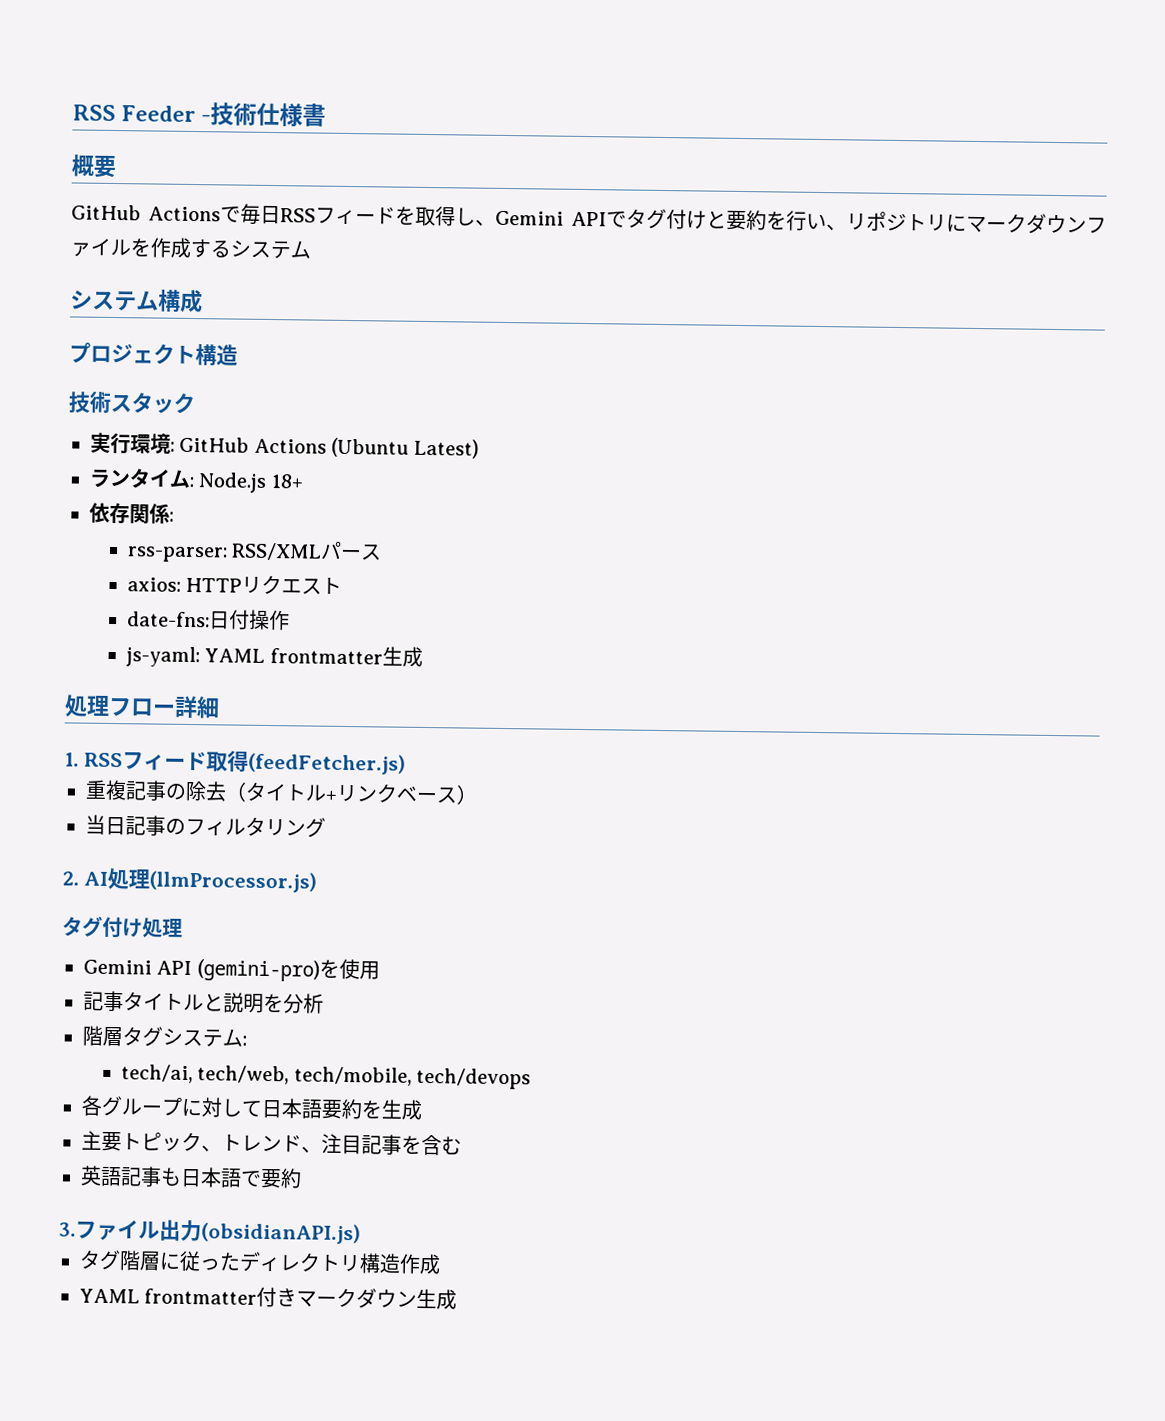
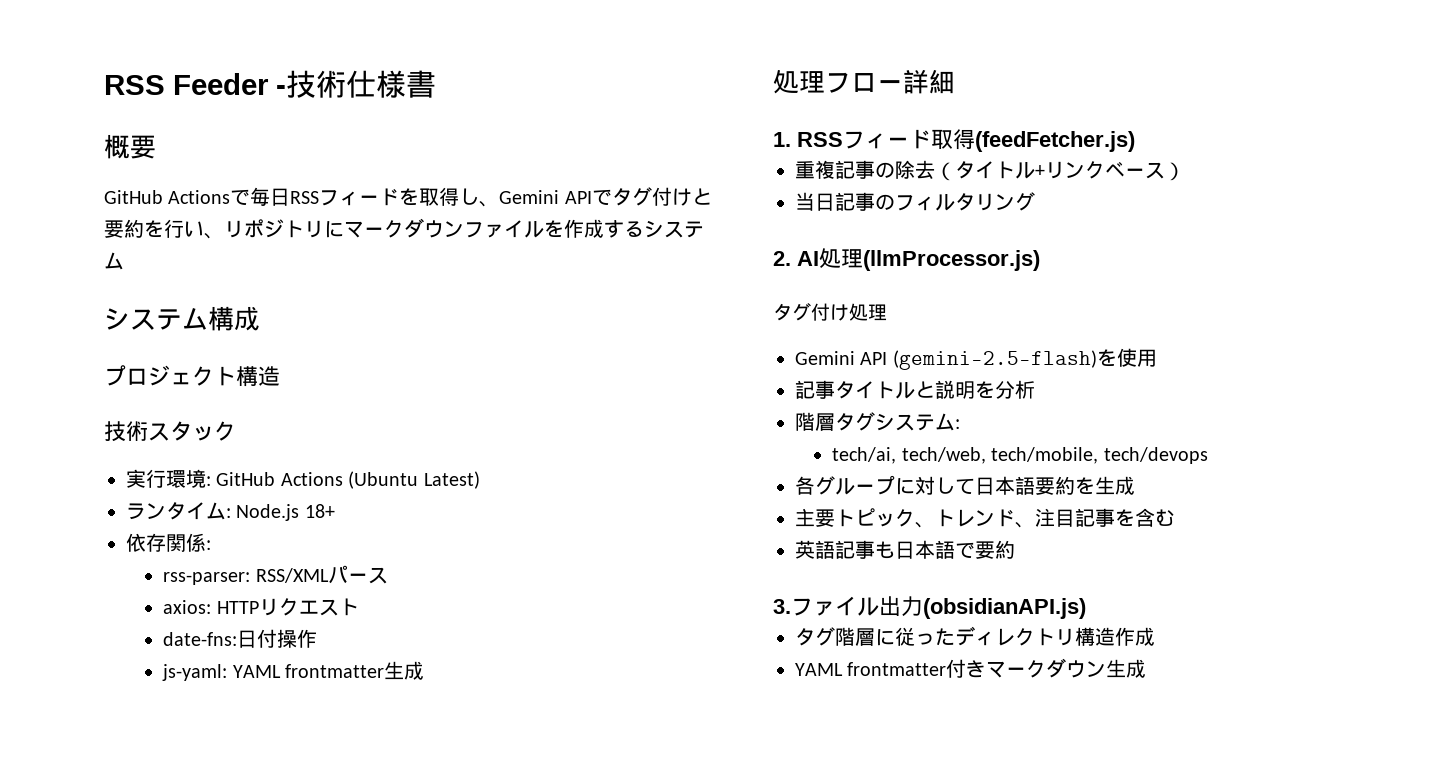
- Gemini API (gemini-pro)を使用
+ Gemini API (gemini-2.5-flash)を使用

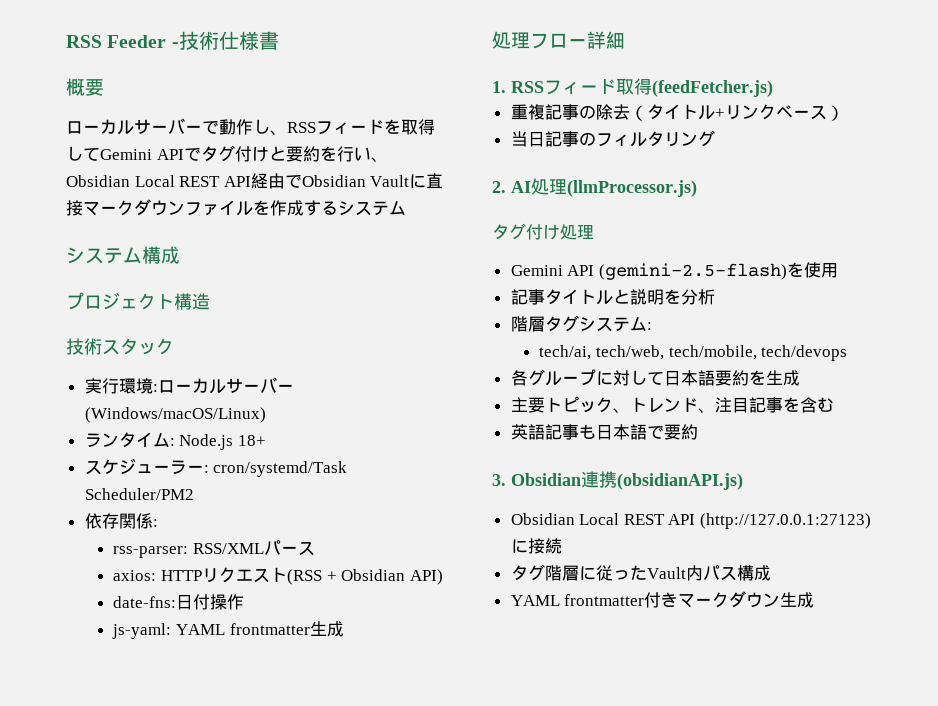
- GitHub Actionsで毎日RSSフィードを取得し、Gemini APIでタグ付けと要約を行い、リポジトリにマークダウンファイルを作成するシステム
+ ローカルサーバーで動作し、RSSフィードを取得してGemini APIでタグ付けと要約を行い、Obsidian Local REST API経由でObsidian Vaultに直接マークダウンファイルを作成するシステム
- 実行環境: GitHub Actions (Ubuntu Latest)
+ 実行環境:ローカルサーバー(Windows/macOS/Linux)
+ スケジューラー: cron/systemd/Task Scheduler/PM2
- axios: HTTPリクエスト
+ axios: HTTPリクエスト(RSS + Obsidian API)
- 3.ファイル出力(obsidianAPI.js)
+ 3. Obsidian連携(obsidianAPI.js)
+ Obsidian Local REST API (http://127.0.0.1:27123)に接続
- タグ階層に従ったディレクトリ構造作成
+ タグ階層に従ったVault内パス構成

